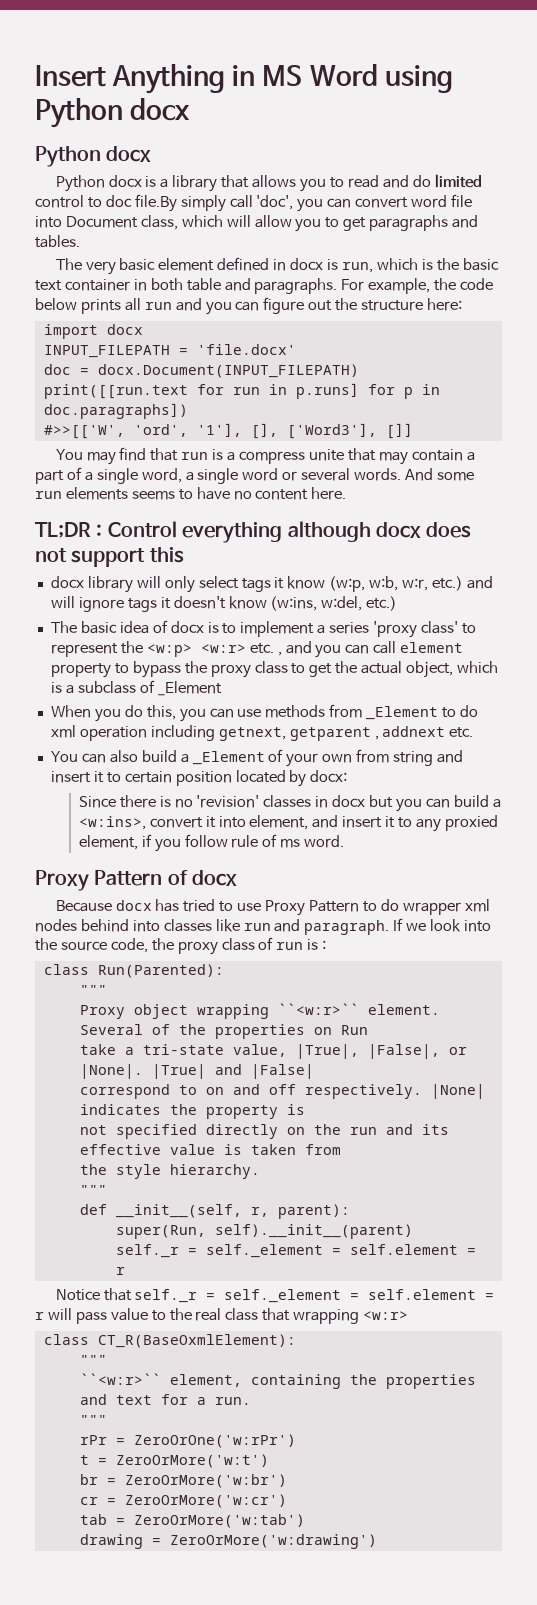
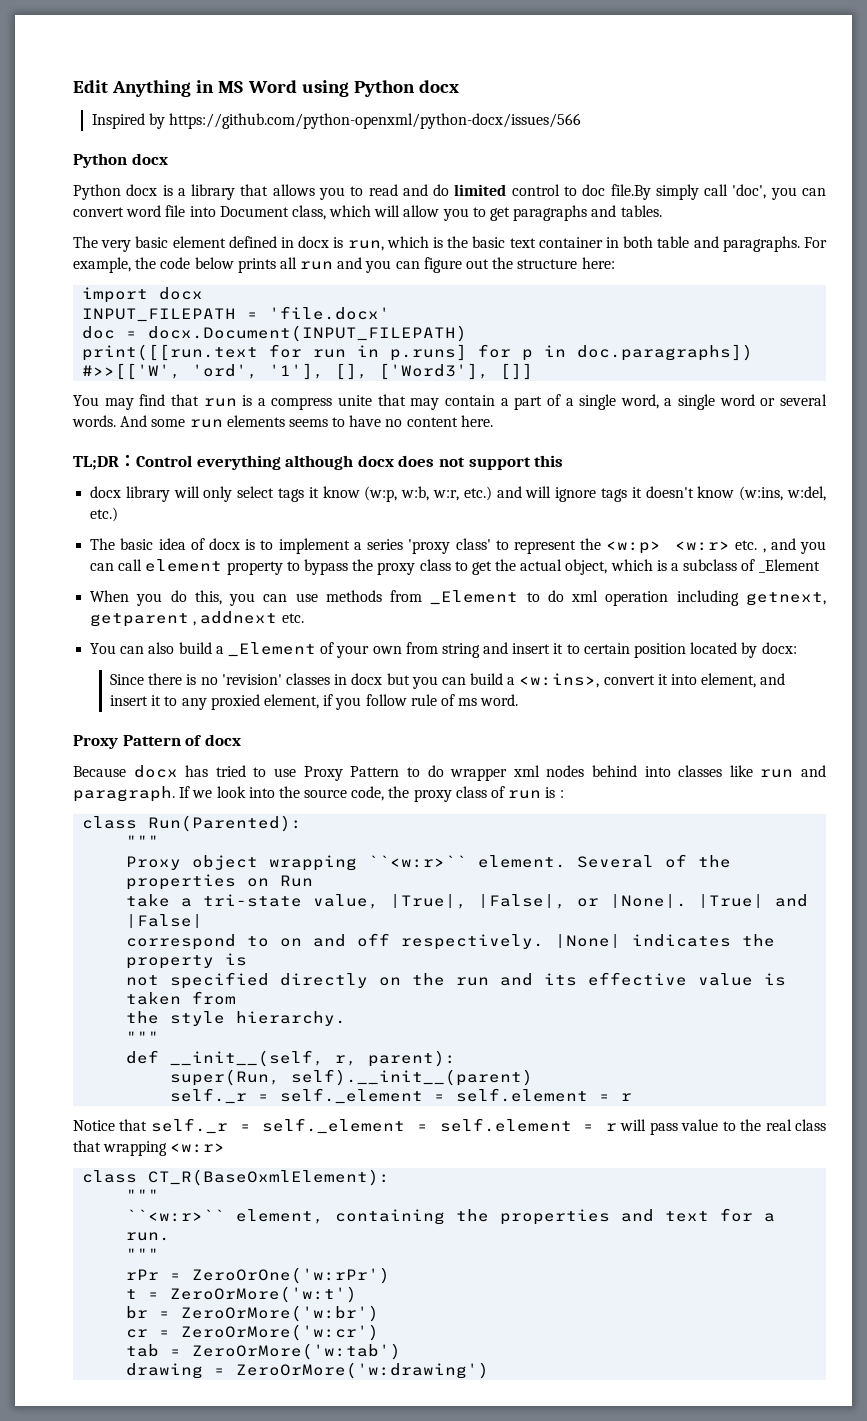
- Insert Anything in MS Word using Python docx
+ Edit Anything in MS Word using Python docx
+ Inspired by https://github.com/python-openxml/python-docx/issues/566

